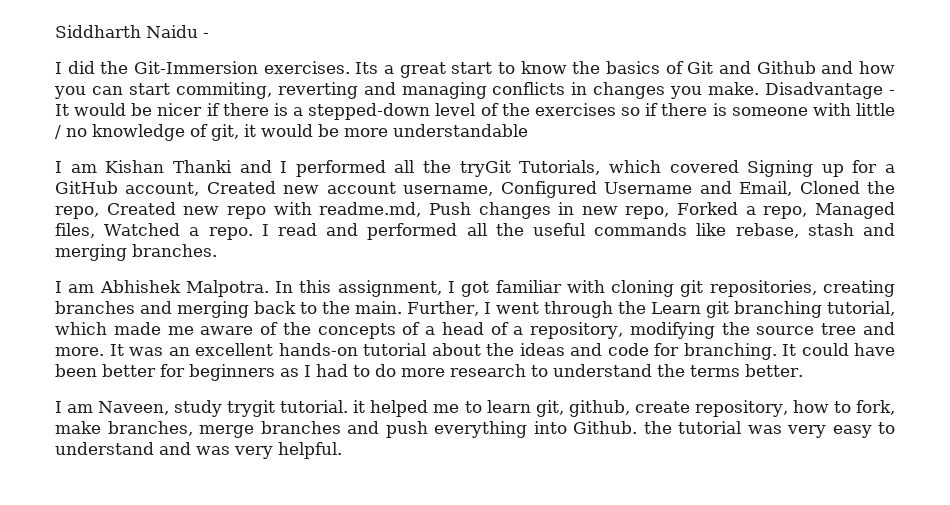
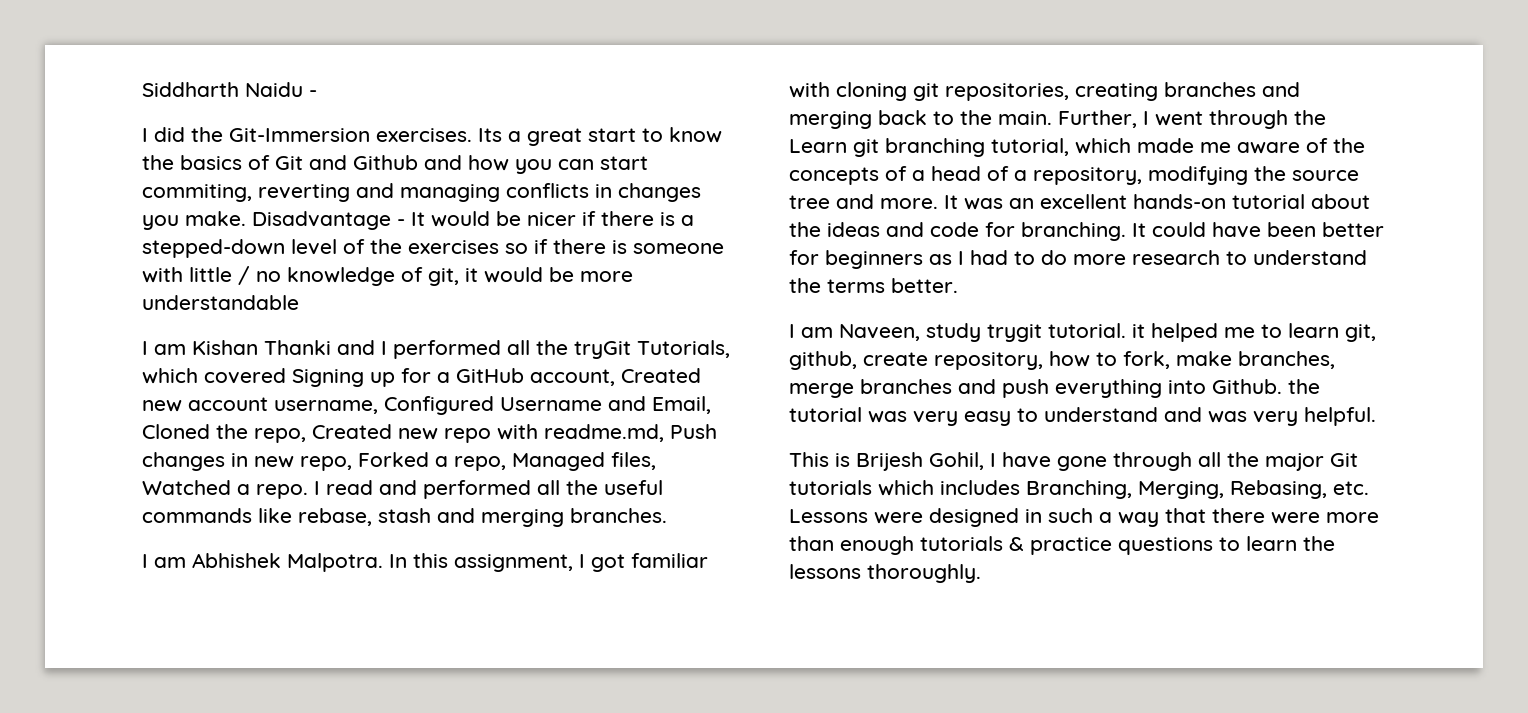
+ This is Brijesh Gohil, I have gone through all the major Git tutorials which includes Branching, Merging, Rebasing, etc. Lessons were designed in such a way that there were more than enough tutorials & practice questions to learn the lessons thoroughly.

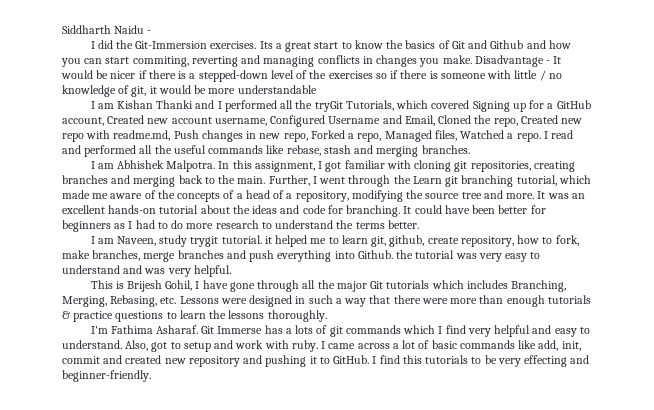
+ I'm Fathima Asharaf. Git Immerse has a lots of git commands which I find very helpful and easy to understand. Also, got to setup and work with ruby. I came across a lot of basic commands like add, init, commit and created new repository and pushing it to GitHub. I find this tutorials to be very effecting and beginner-friendly.

